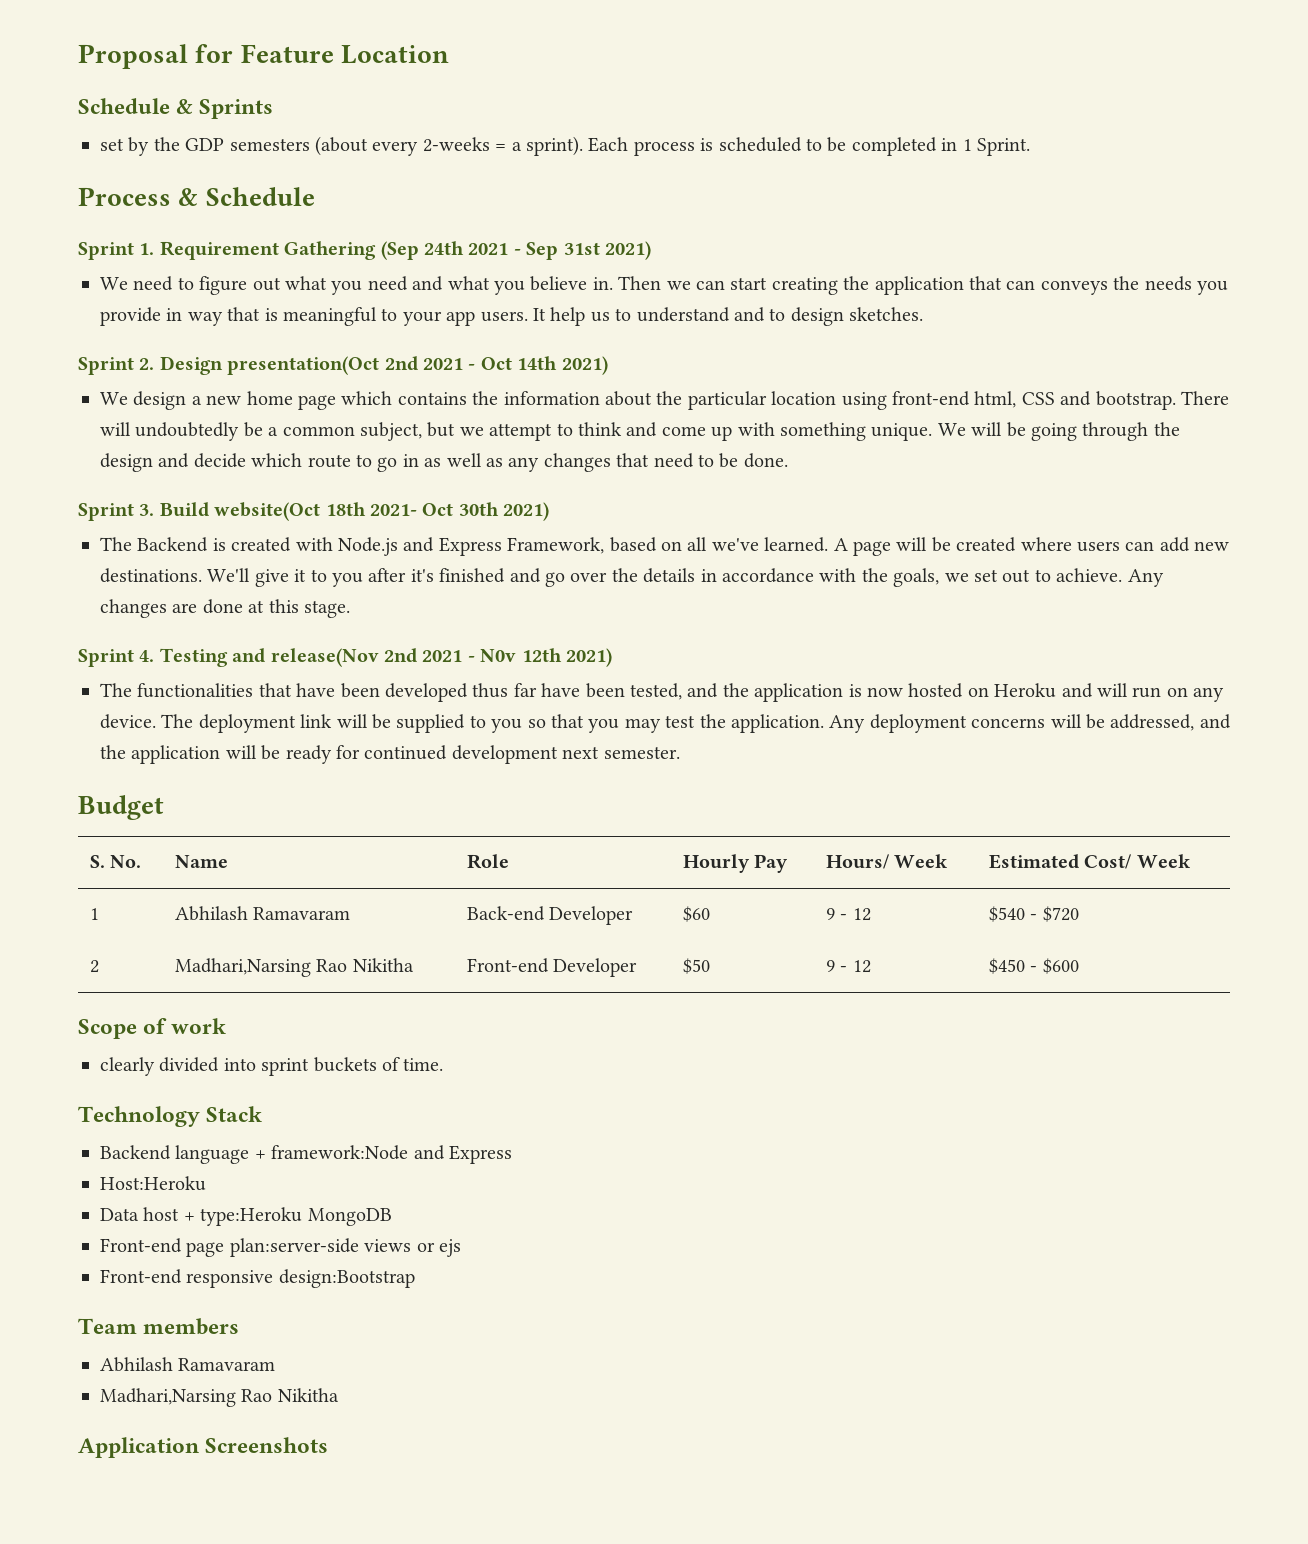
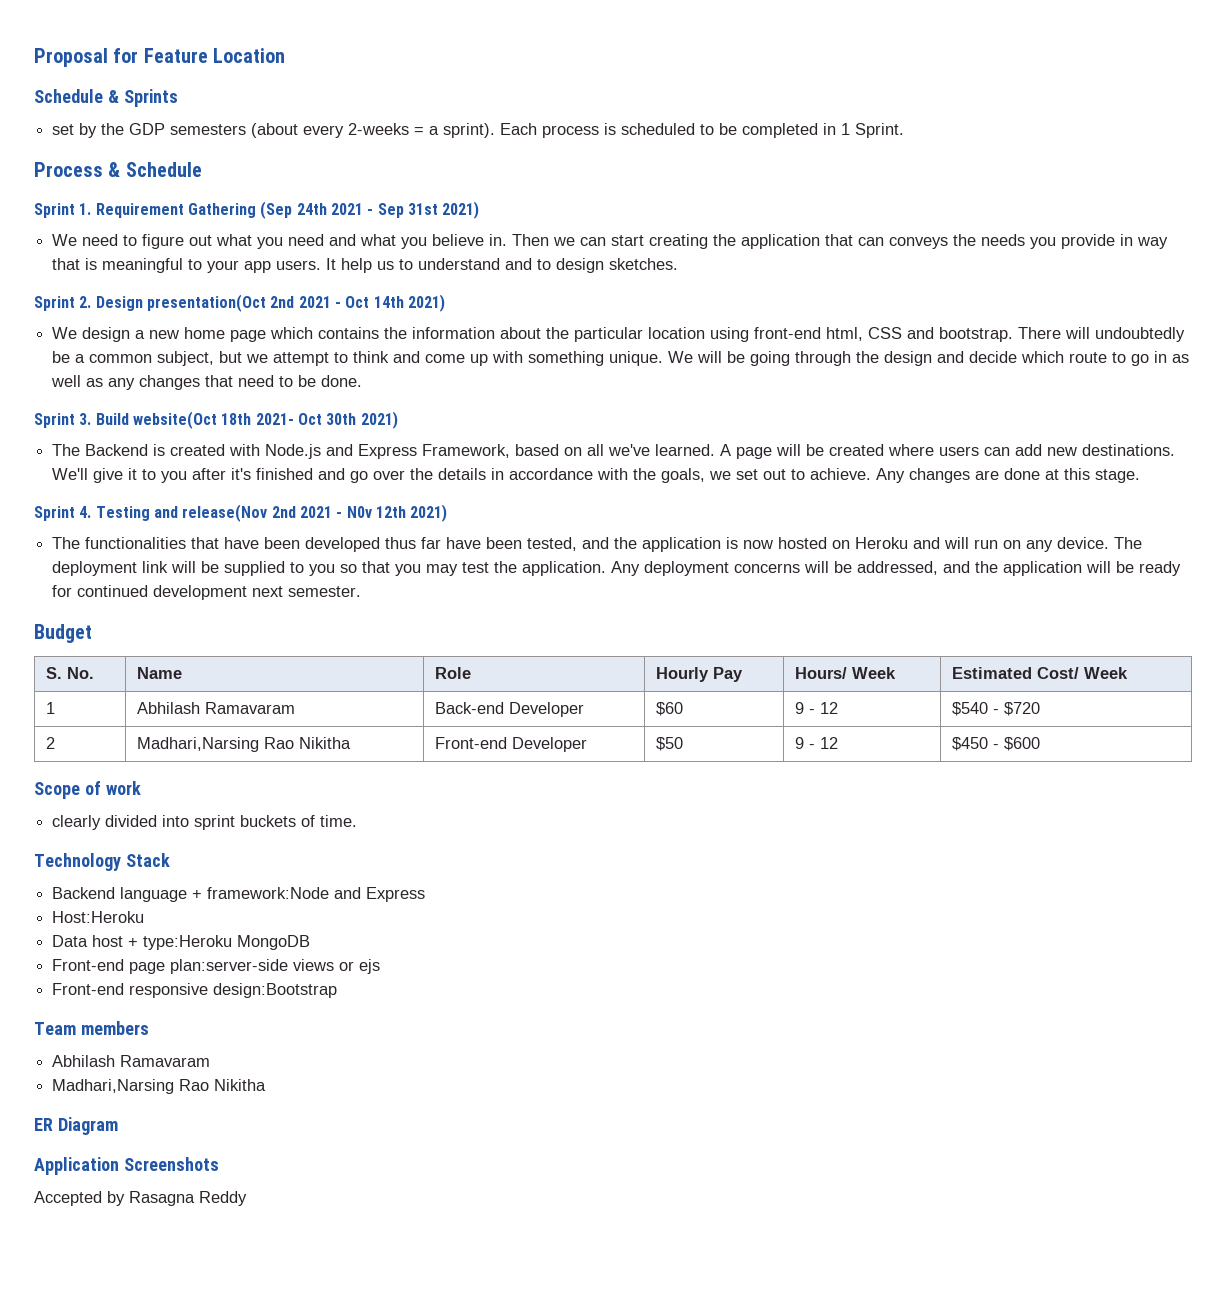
+ ER Diagram
+ Accepted by Rasagna Reddy

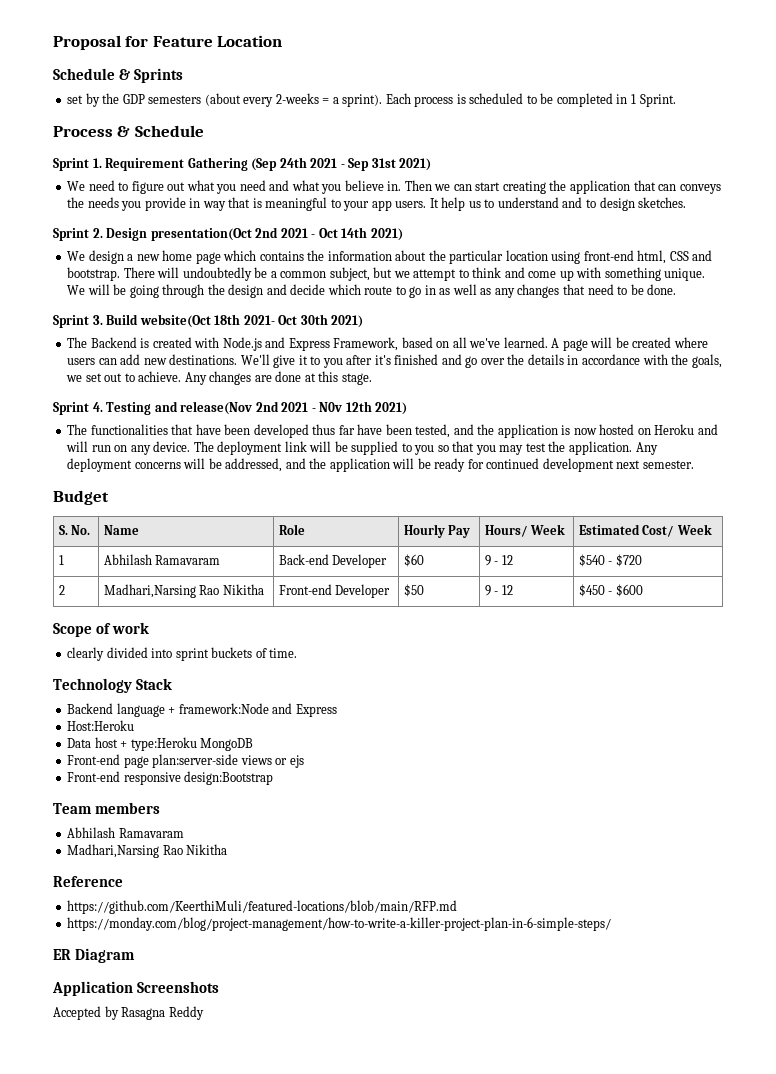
+ Reference
+ https://github.com/KeerthiMuli/featured-locations/blob/main/RFP.md
+ https://monday.com/blog/project-management/how-to-write-a-killer-project-plan-in-6-simple-steps/

